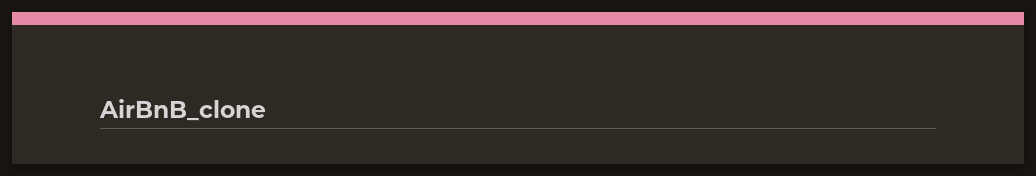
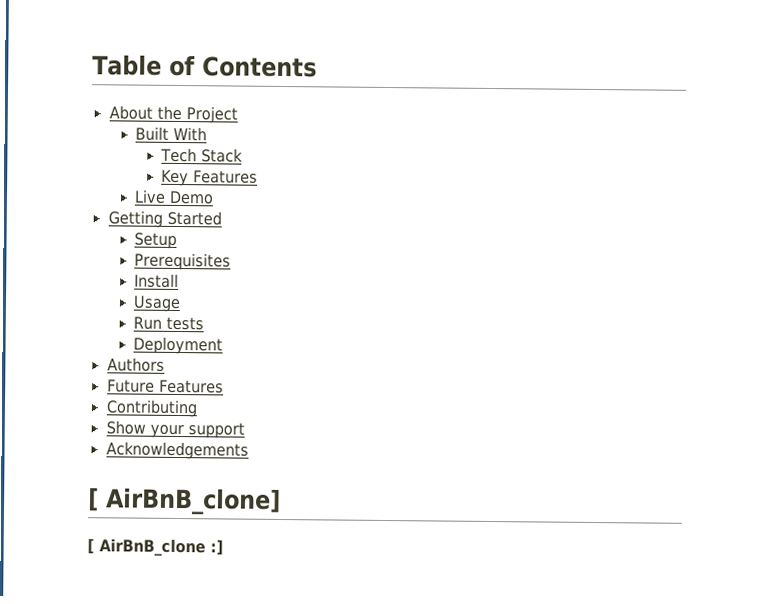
- AirBnB_clone
+ Table of Contents
+ About the Project
+ Built With
+ Tech Stack
+ Key Features
+ Live Demo
+ Getting Started
+ Setup
+ Prerequisites
+ Install
+ Usage
+ Run tests
+ Deployment
+ Authors
+ Future Features
+ Contributing
+ Show your support
+ Acknowledgements
+ [ AirBnB_clone]
+ [ AirBnB_clone :]

